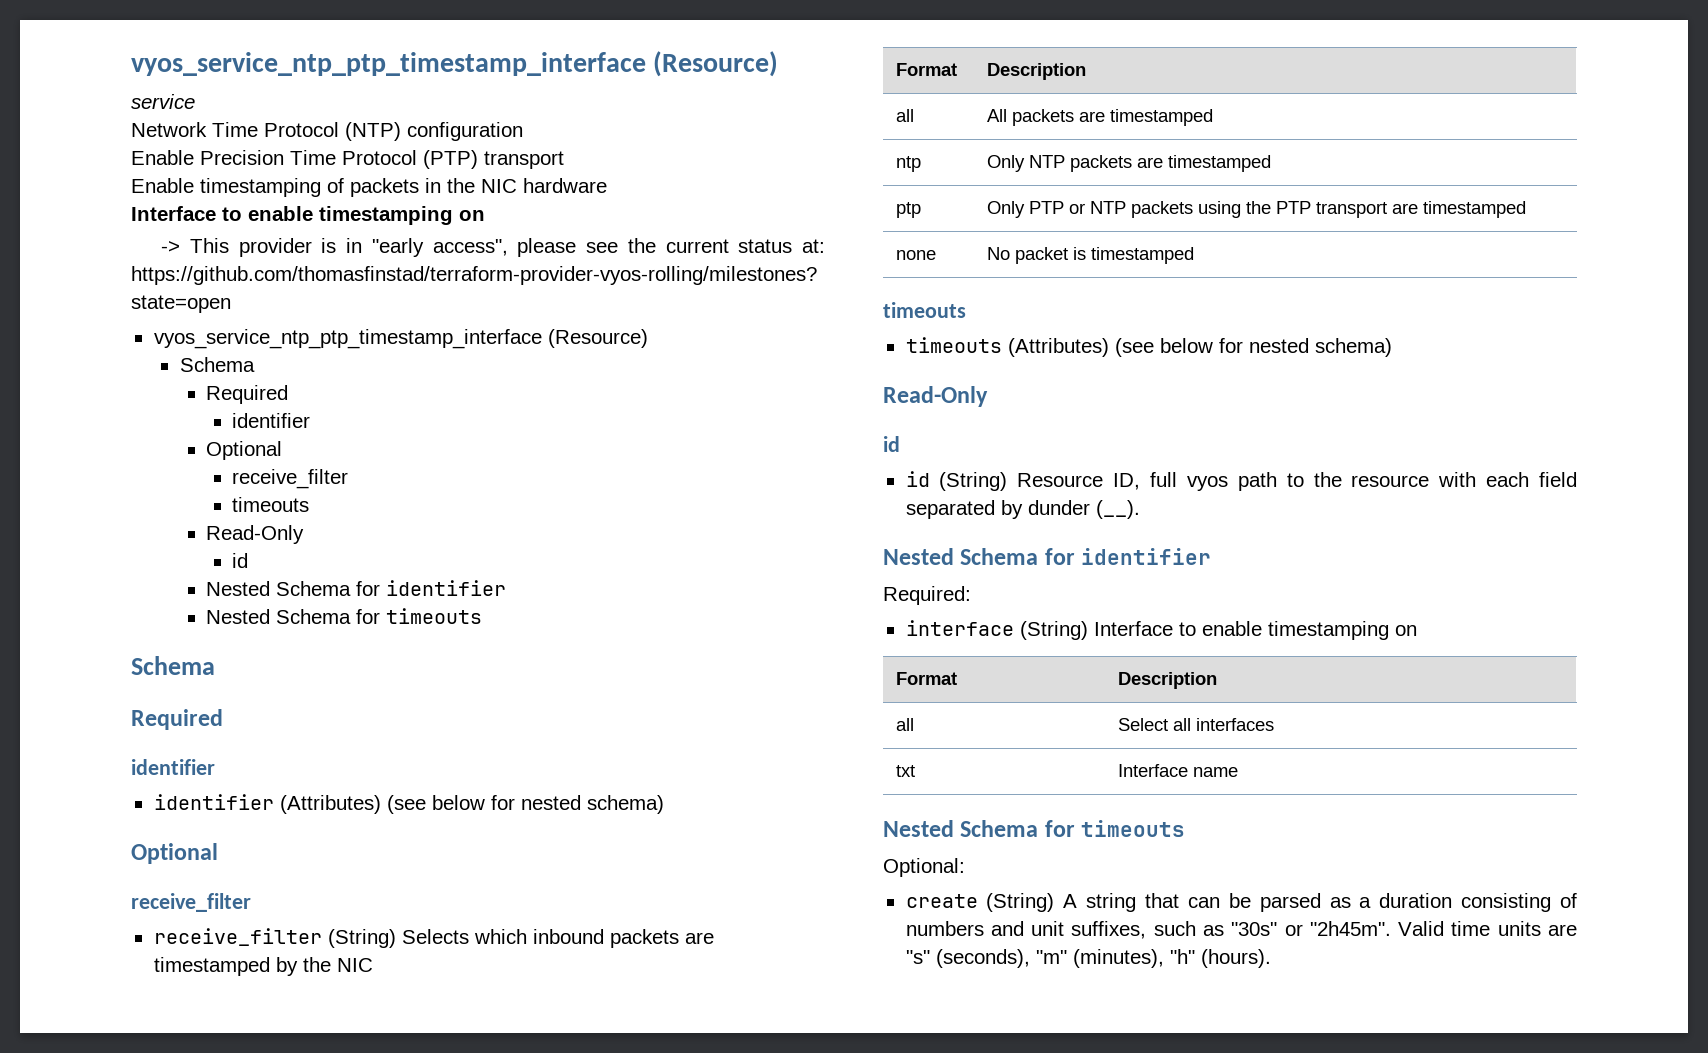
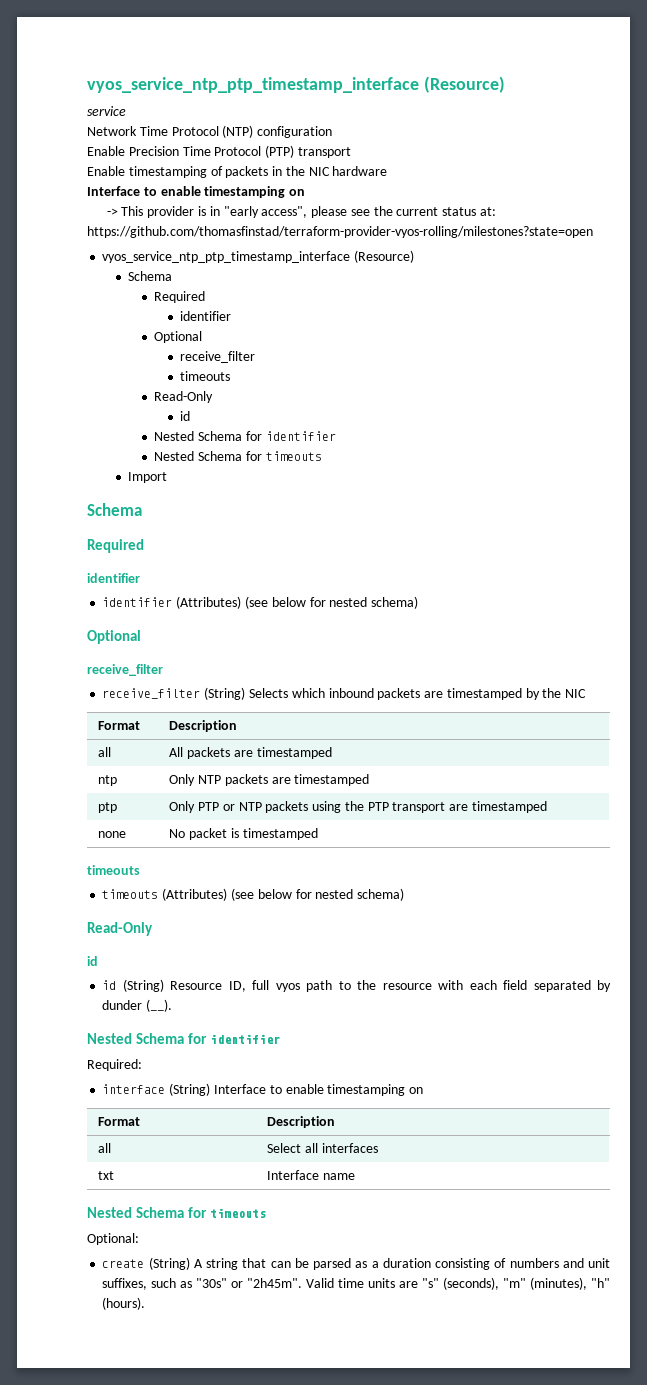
+ Import

